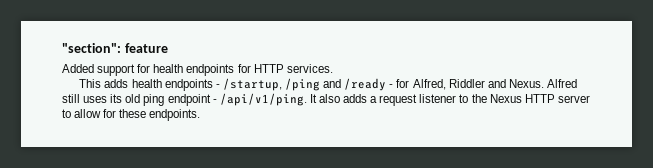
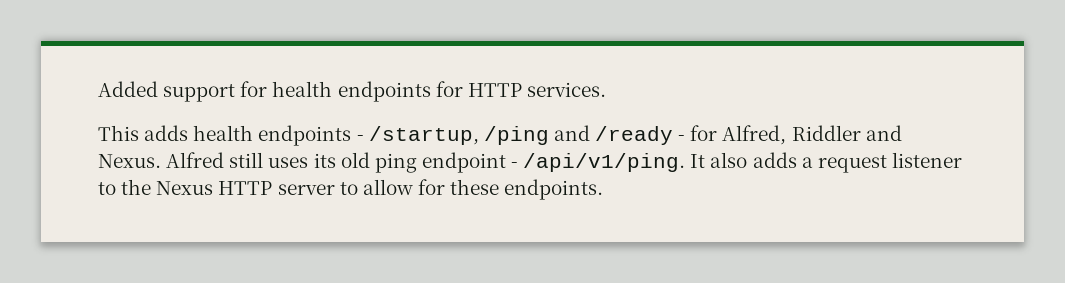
- "section": feature

